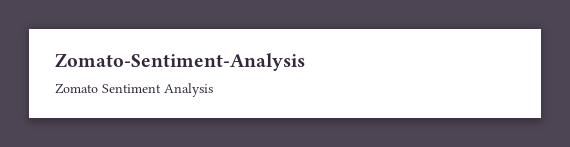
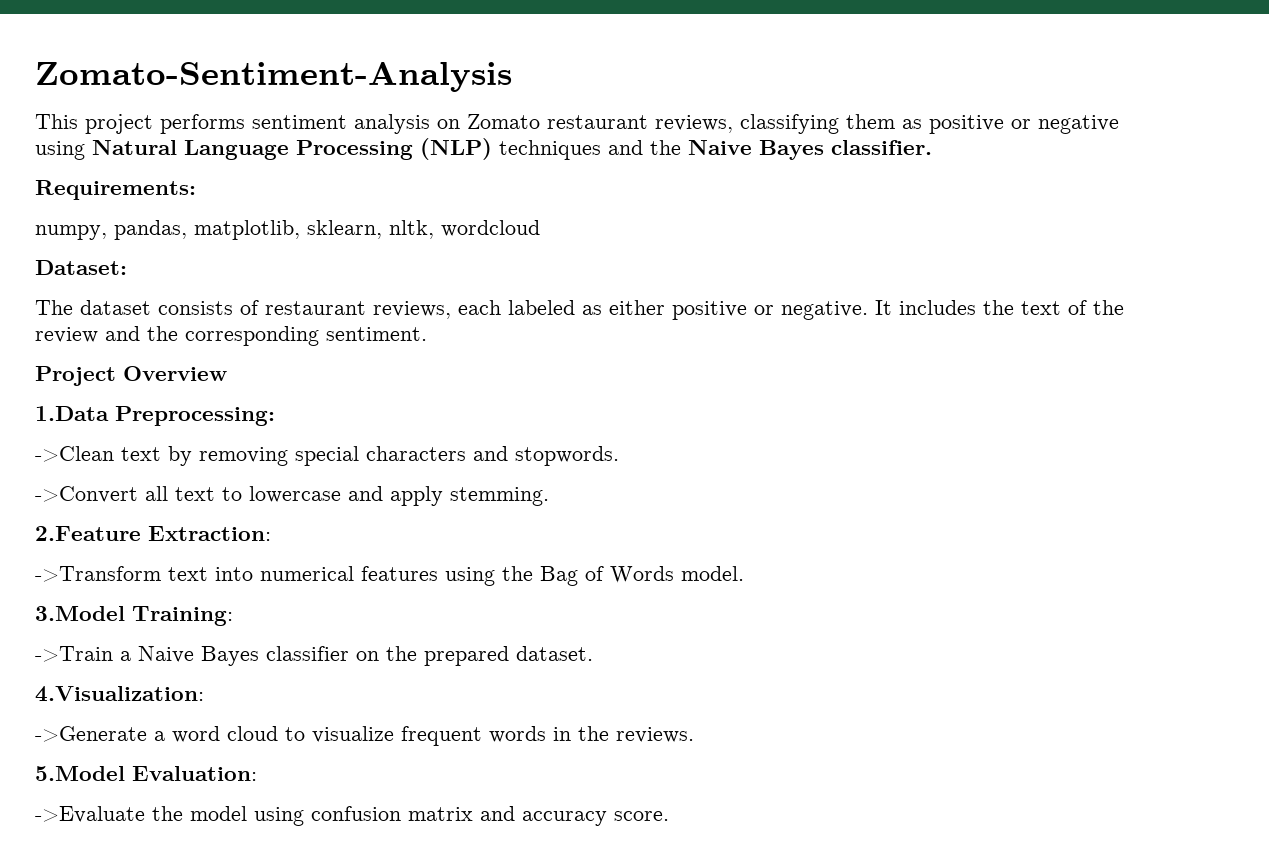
- Zomato Sentiment Analysis
+ This project performs sentiment analysis on Zomato restaurant reviews, classifying them as positive or negative using Natural Language Processing (NLP) techniques and the Naive Bayes classifier.
+ Requirements:
+ numpy, pandas, matplotlib, sklearn, nltk, wordcloud
+ Dataset:
+ The dataset consists of restaurant reviews, each labeled as either positive or negative. It includes the text of the review and the corresponding sentiment.
+ Project Overview
+ 1.Data Preprocessing:
+ ->Clean text by removing special characters and stopwords.
+ ->Convert all text to lowercase and apply stemming.
+ 2.Feature Extraction:
+ ->Transform text into numerical features using the Bag of Words model.
+ 3.Model Training:
+ ->Train a Naive Bayes classifier on the prepared dataset.
+ 4.Visualization:
+ ->Generate a word cloud to visualize frequent words in the reviews.
+ 5.Model Evaluation:
+ ->Evaluate the model using confusion matrix and accuracy score.

